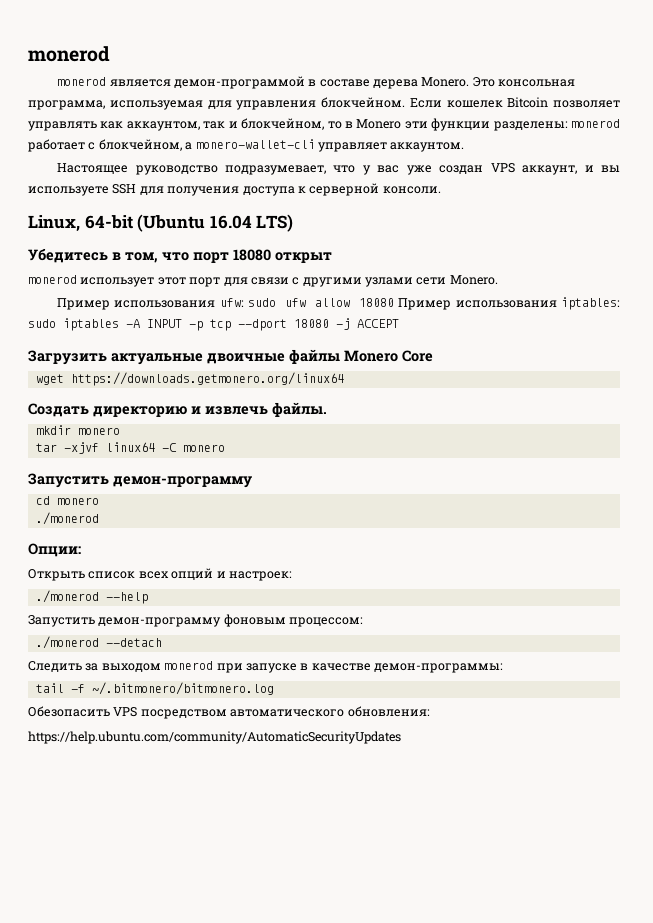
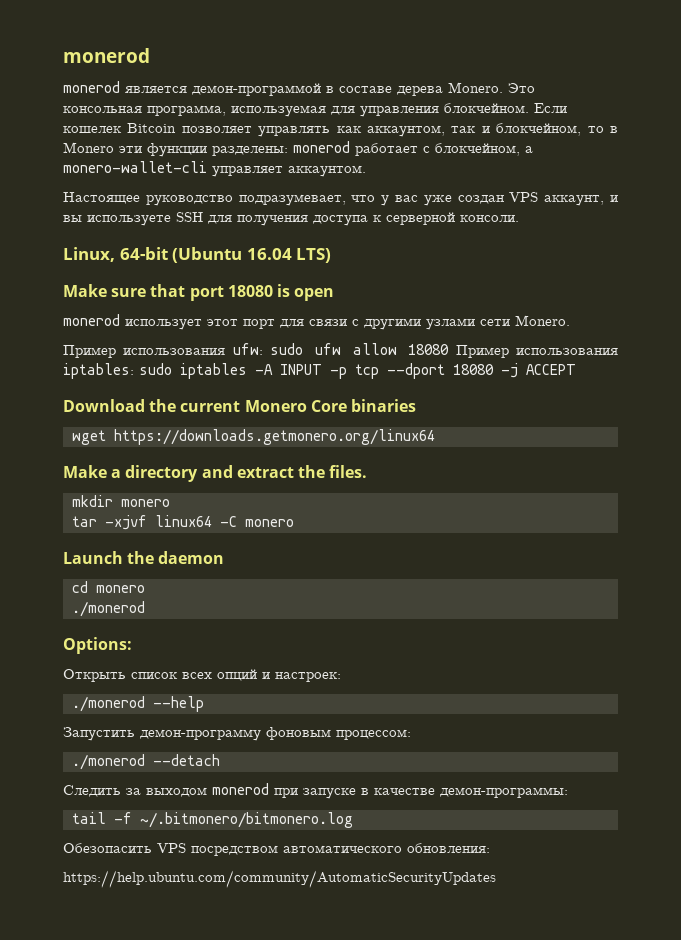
- Убедитесь в том, что порт 18080 открыт
+ Make sure that port 18080 is open
- Загрузить актуальные двоичные файлы Monero Core
+ Download the current Monero Core binaries
- Создать директорию и извлечь файлы.
+ Make a directory and extract the files.
  tar -xjvf linux64 -C monero
- Запустить демон-программу
+ Launch the daemon
- Опции:
+ Options:

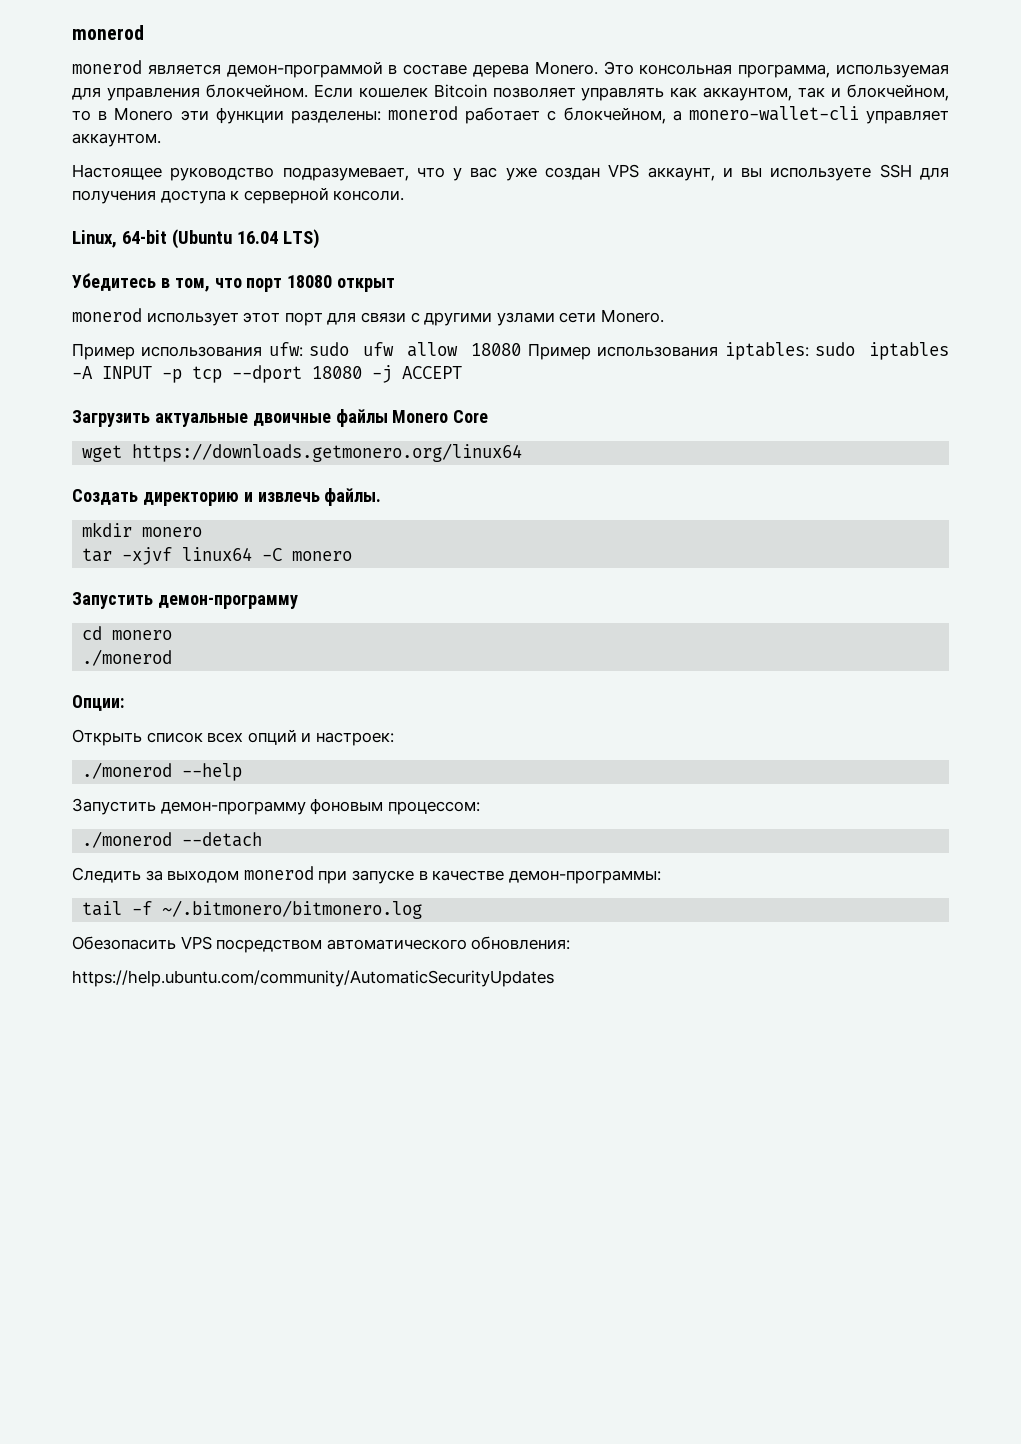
- Make sure that port 18080 is open
+ Убедитесь в том, что порт 18080 открыт
- Download the current Monero Core binaries
+ Загрузить актуальные двоичные файлы Monero Core
- Make a directory and extract the files.
+ Создать директорию и извлечь файлы.
  tar -xjvf linux64 -C monero
- Launch the daemon
+ Запустить демон-программу
- Options:
+ Опции:

